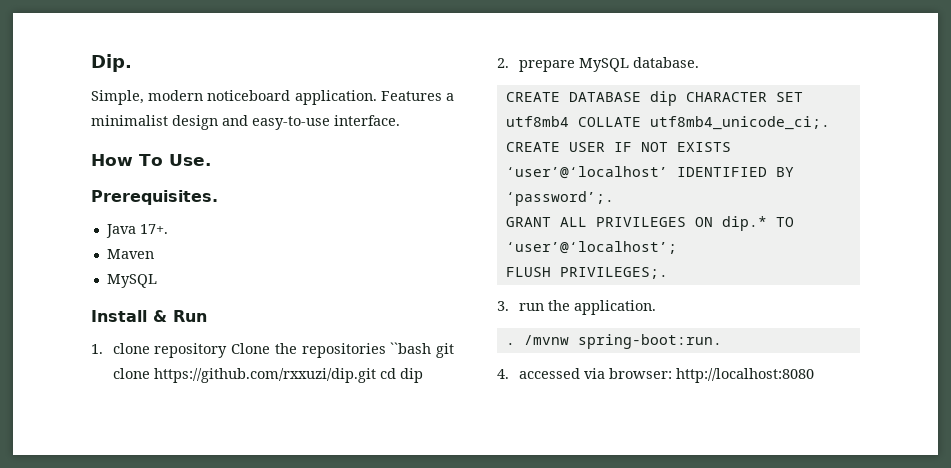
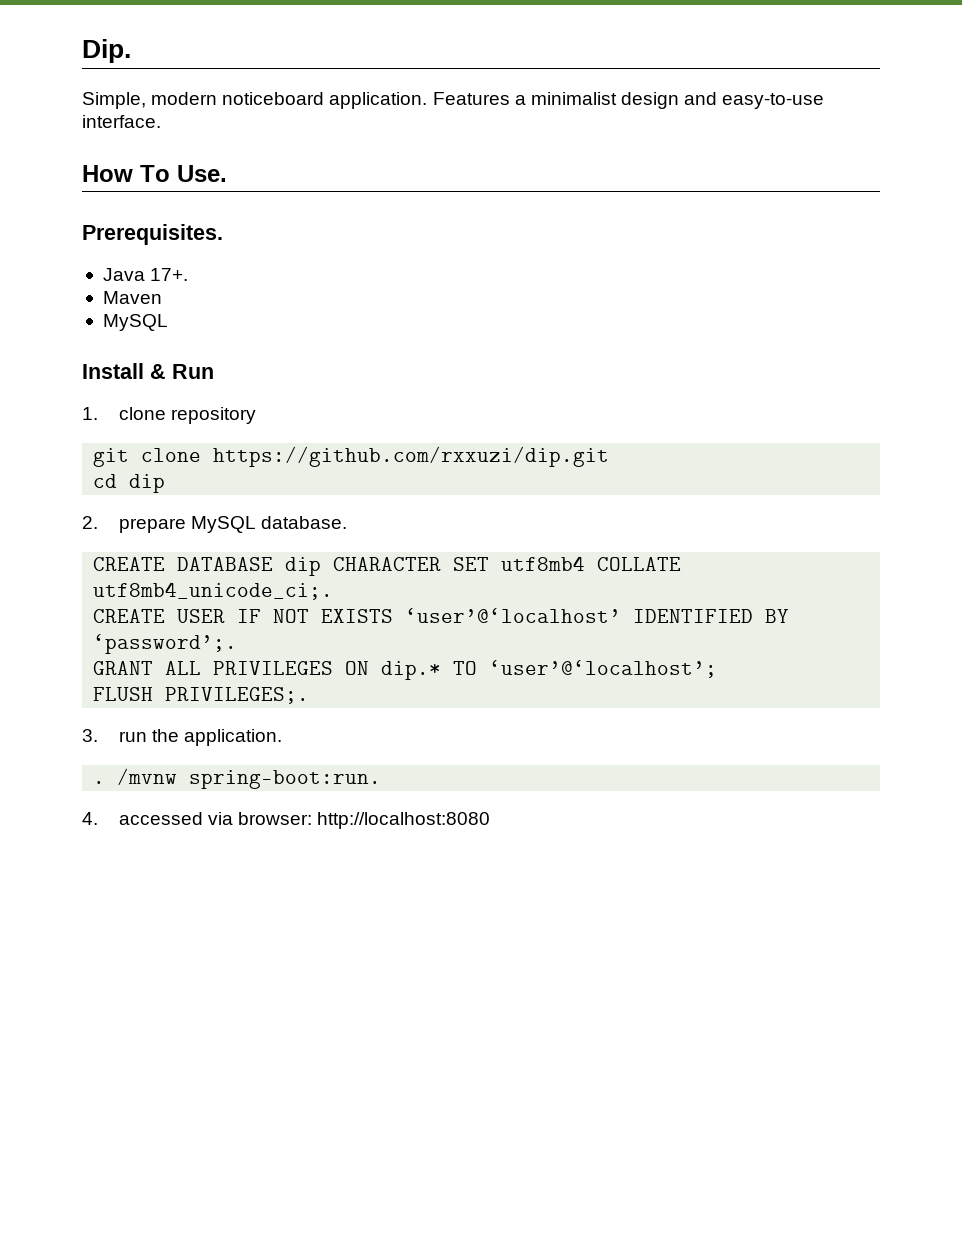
- 1. clone repository Clone the repositories ``bash git clone https://github.com/rxxuzi/dip.git cd dip
+ 1. clone repository
+ git clone https://github.com/rxxuzi/dip.git
+ cd dip

